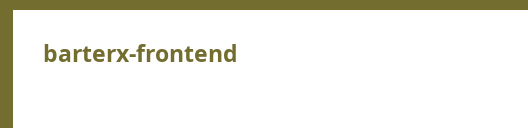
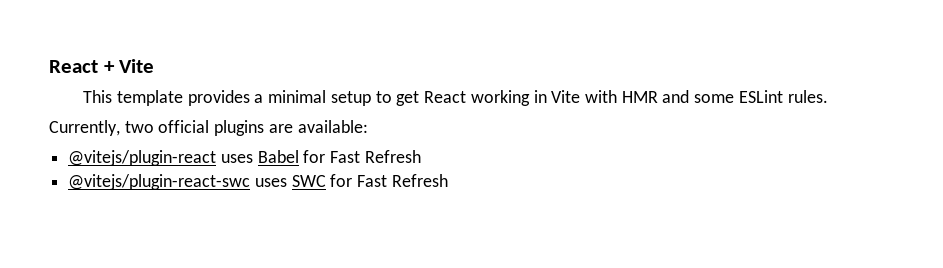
- barterx-frontend
+ React + Vite
+ This template provides a minimal setup to get React working in Vite with HMR and some ESLint rules.
+ Currently, two official plugins are available:
+ @vitejs/plugin-react uses Babel for Fast Refresh
+ @vitejs/plugin-react-swc uses SWC for Fast Refresh

